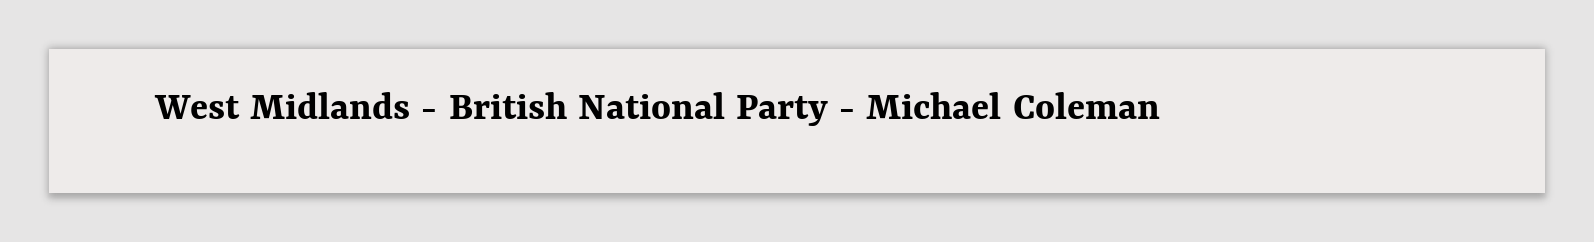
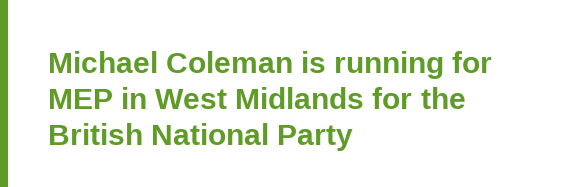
- West Midlands - British National Party - Michael Coleman
+ Michael Coleman is running for MEP in West Midlands for the British National Party

